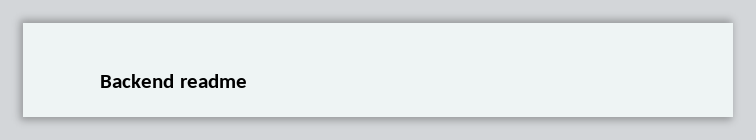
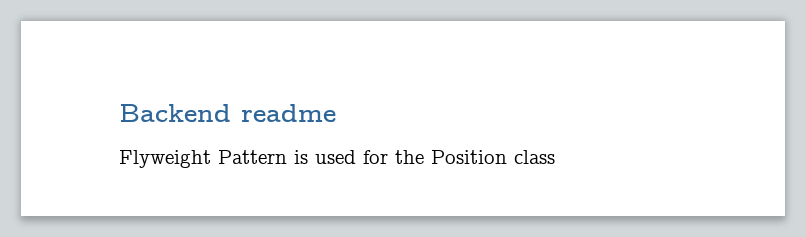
+ Flyweight Pattern is used for the Position class

